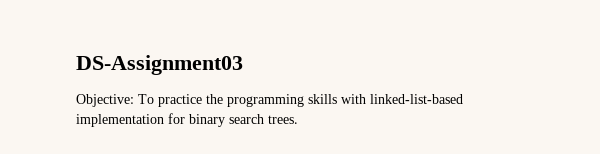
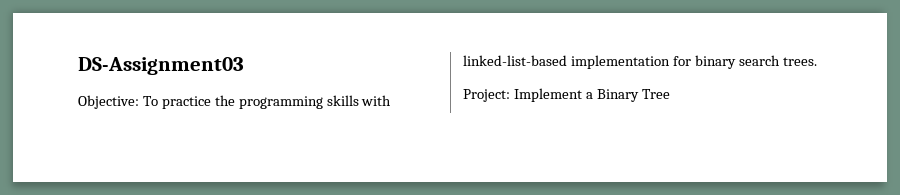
+ Project: Implement a Binary Tree

